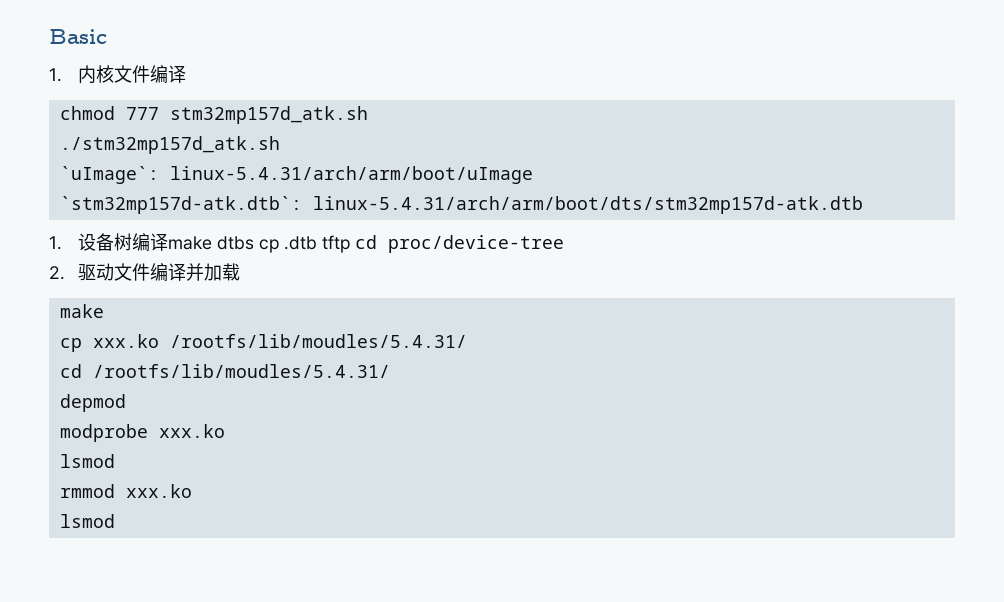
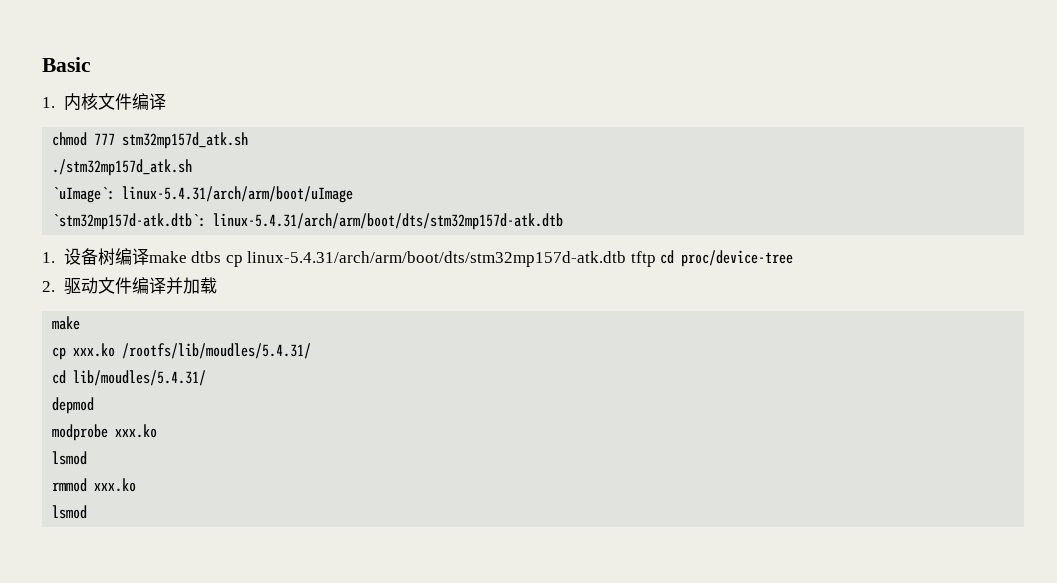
- 1.设备树编译make dtbs cp .dtb tftp cd proc/device-tree
+ 1.设备树编译make dtbs cp linux-5.4.31/arch/arm/boot/dts/stm32mp157d-atk.dtb tftp cd proc/device-tree
- cd /rootfs/lib/moudles/5.4.31/
+ cd lib/moudles/5.4.31/

